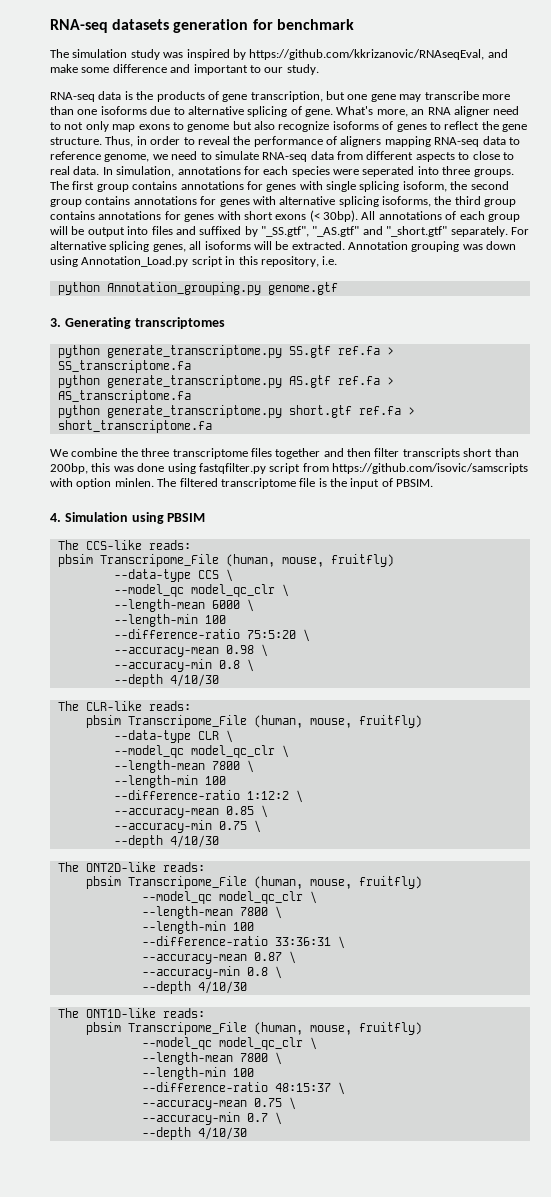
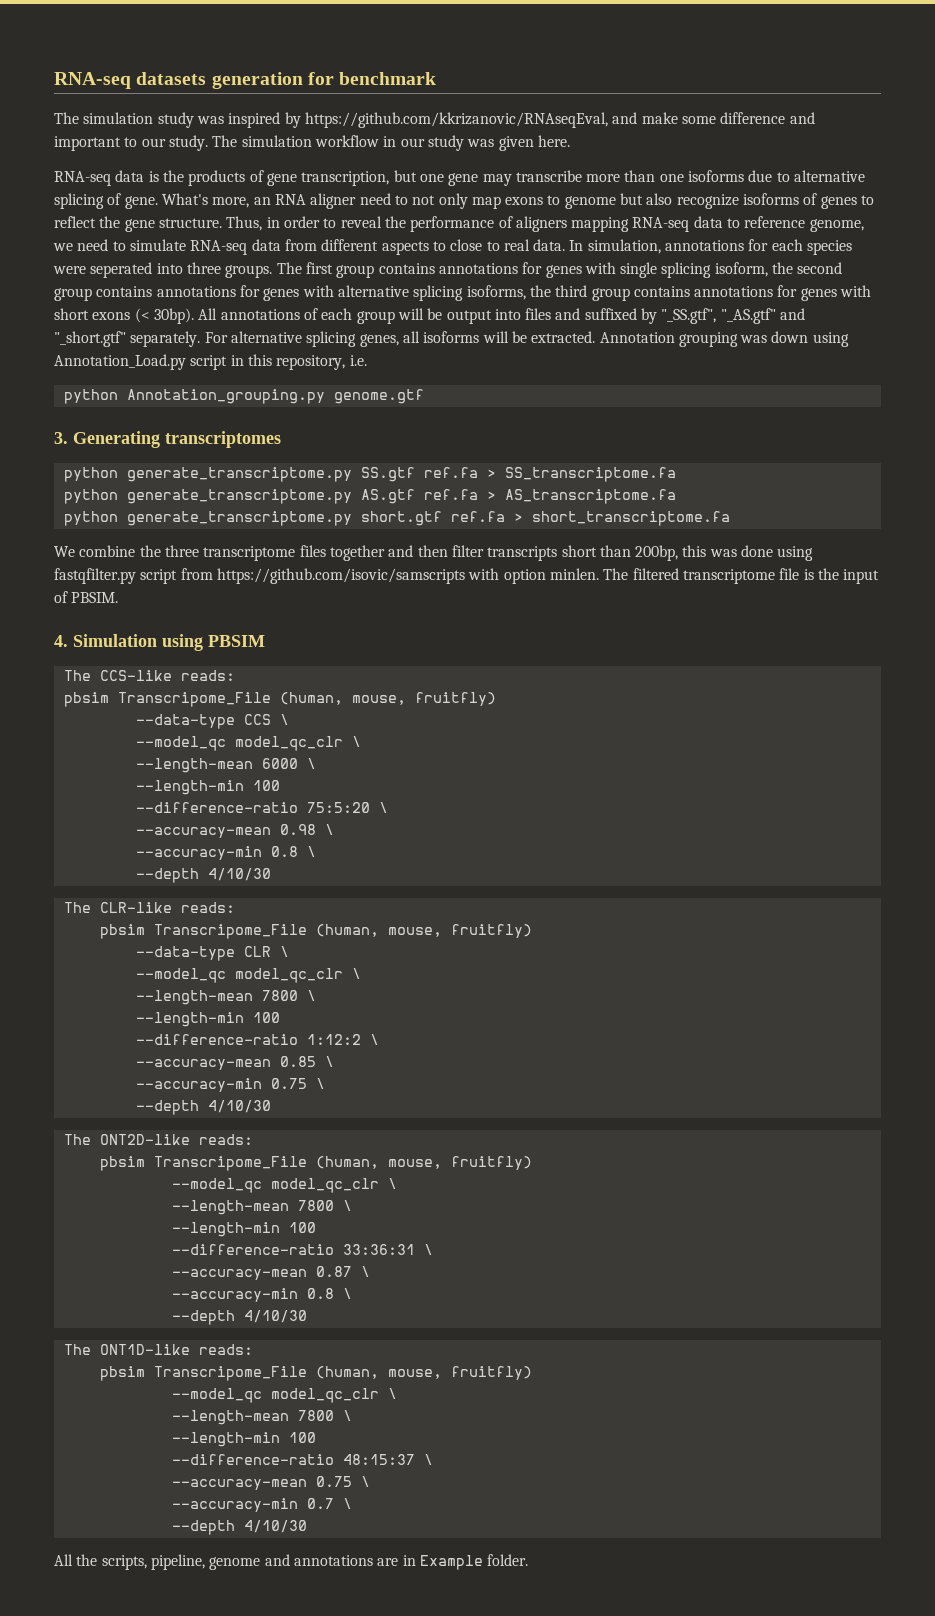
+ The simulation workflow in our study was given here.
+ All the scripts, pipeline, genome and annotations are in Example folder.

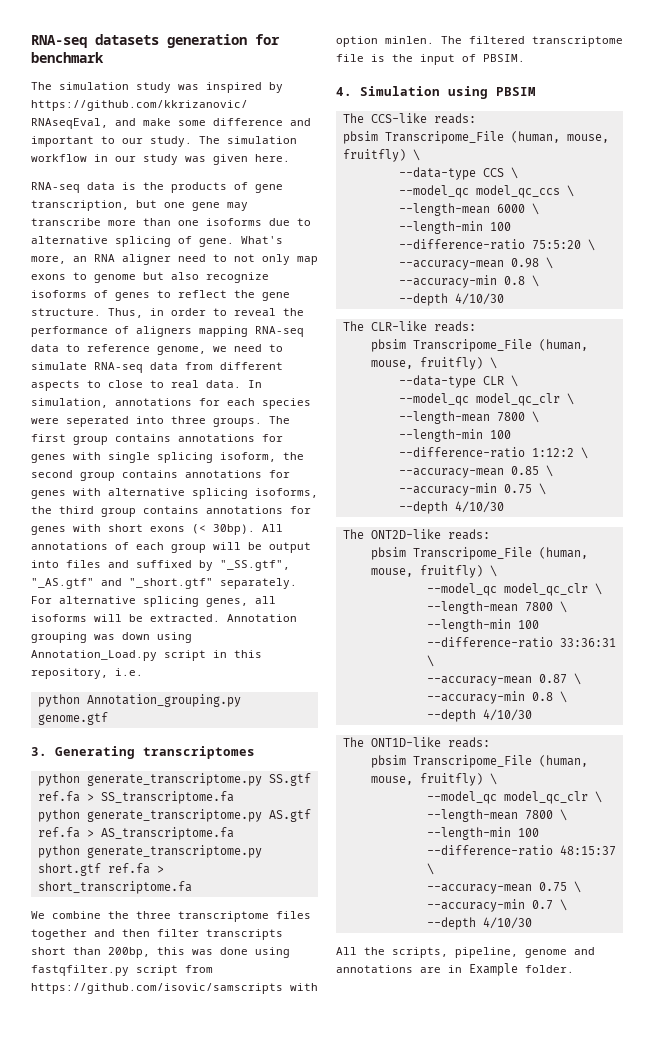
  The CCS-like reads:
- pbsim Transcripome_File (human, mouse, fruitfly)
+ pbsim Transcripome_File (human, mouse, fruitfly) \
  --data-type CCS \
- --model_qc model_qc_clr \
+ --model_qc model_qc_ccs \
  The CLR-like reads:
- pbsim Transcripome_File (human, mouse, fruitfly)
+ pbsim Transcripome_File (human, mouse, fruitfly) \
  The ONT2D-like reads:
- pbsim Transcripome_File (human, mouse, fruitfly)
+ pbsim Transcripome_File (human, mouse, fruitfly) \
  The ONT1D-like reads:
- pbsim Transcripome_File (human, mouse, fruitfly)
+ pbsim Transcripome_File (human, mouse, fruitfly) \

